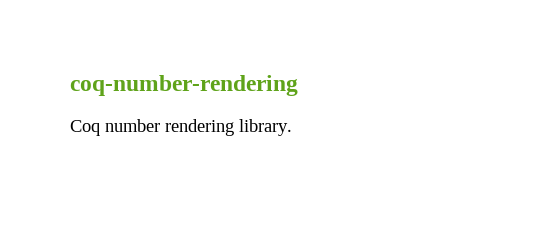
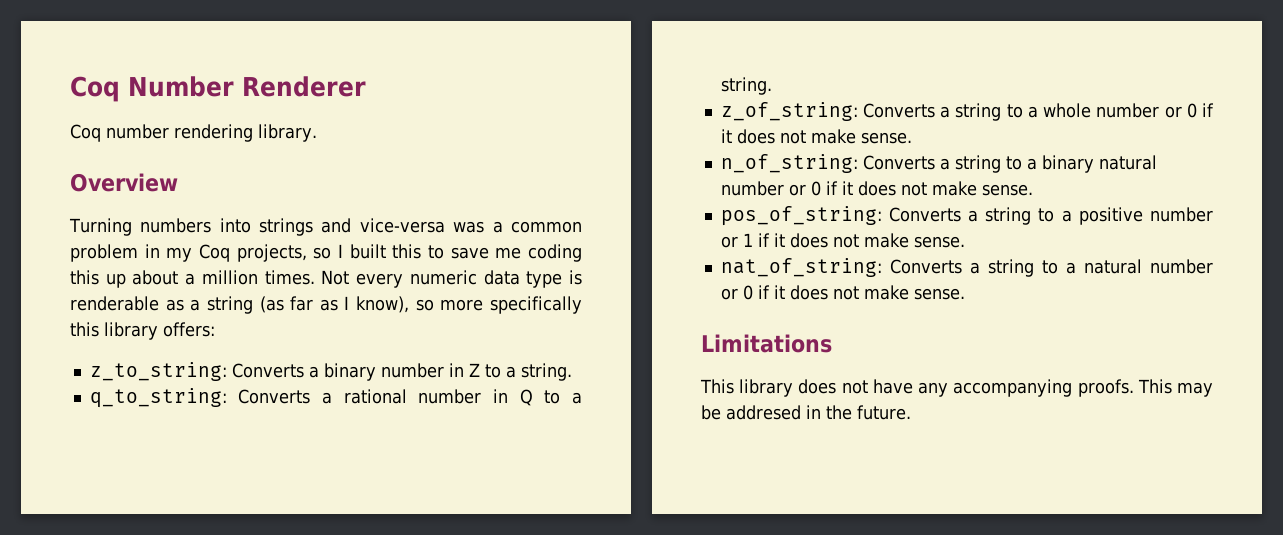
- coq-number-rendering
+ Coq Number Renderer
+ Overview
+ Turning numbers into strings and vice-versa was a common problem in my Coq projects, so I built this to save me coding this up about a million times. Not every numeric data type is renderable as a string (as far as I know), so more specifically this library offers:
+ z_to_string: Converts a binary number in Z to a string.
+ q_to_string: Converts a rational number in Q to a string.
+ z_of_string: Converts a string to a whole number or 0 if it does not make sense.
+ n_of_string: Converts a string to a binary natural number or 0 if it does not make sense.
+ pos_of_string: Converts a string to a positive number or 1 if it does not make sense.
+ nat_of_string: Converts a string to a natural number or 0 if it does not make sense.
+ Limitations
+ This library does not have any accompanying proofs. This may be addresed in the future.

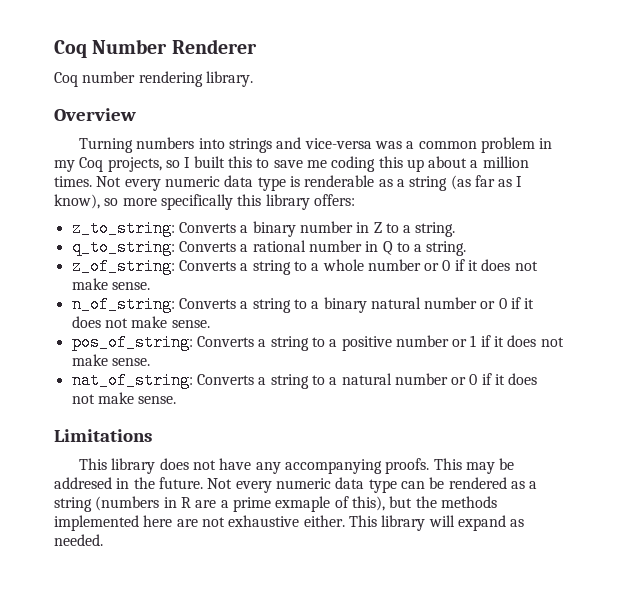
+ Not every numeric data type can be rendered as a string (numbers in R are a prime exmaple of this), but the methods implemented here are not exhaustive either. This library will expand as needed.

